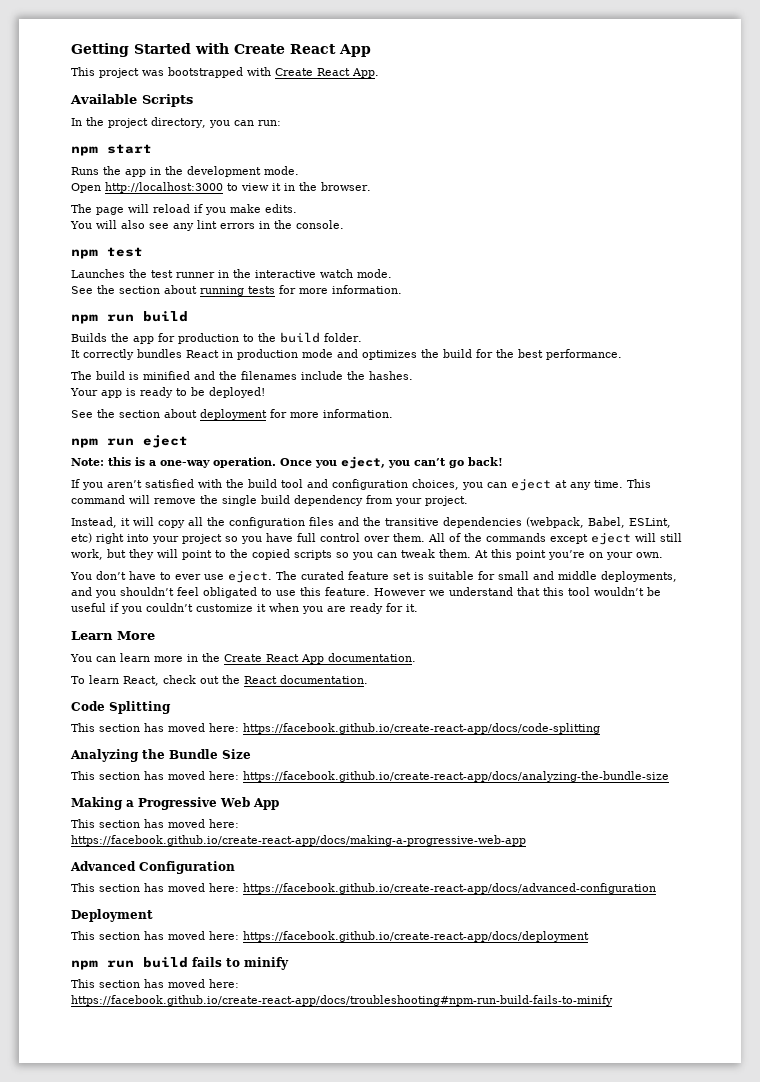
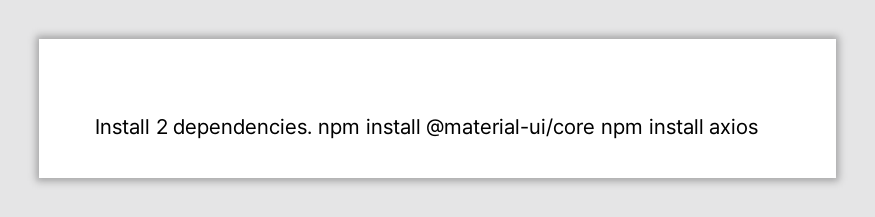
- Getting Started with Create React App
- This project was bootstrapped with Create React App.
- Available Scripts
- In the project directory, you can run:
- npm start
- Runs the app in the development mode.
- Open http://localhost:3000 to view it in the browser.
- The page will reload if you make edits.
- You will also see any lint errors in the console.
- npm test
- Launches the test runner in the interactive watch mode.
- See the section about running tests for more information.
- npm run build
- Builds the app for production to the build folder.
- It correctly bundles React in production mode and optimizes the build for the best performance.
- The build is minified and the filenames include the hashes.
- Your app is ready to be deployed!
- See the section about deployment for more information.
- npm run eject
- Note: this is a one-way operation. Once you eject, you can’t go back!
- If you aren’t satisfied with the build tool and configuration choices, you can eject at any time. This command will remove the single build dependency from your project.
- Instead, it will copy all the configuration files and the transitive dependencies (webpack, Babel, ESLint, etc) right into your project so you have full control over them. All of the commands except eject will still work, but they will point to the copied scripts so you can tweak them. At this point you’re on your own.
- You don’t have to ever use eject. The curated feature set is suitable for small and middle deployments, and you shouldn’t feel obligated to use this feature. However we understand that this tool wouldn’t be useful if you couldn’t customize it when you are ready for it.
- Learn More
- You can learn more in the Create React App documentation.
- To learn React, check out the React documentation.
- Code Splitting
- This section has moved here: https://facebook.github.io/create-react-app/docs/code-splitting
- Analyzing the Bundle Size
- This section has moved here: https://facebook.github.io/create-react-app/docs/analyzing-the-bundle-size
- Making a Progressive Web App
- This section has moved here: https://facebook.github.io/create-react-app/docs/making-a-progressive-web-app
- Advanced Configuration
- This section has moved here: https://facebook.github.io/create-react-app/docs/advanced-configuration
- Deployment
- This section has moved here: https://facebook.github.io/create-react-app/docs/deployment
- npm run build fails to minify
- This section has moved here: https://facebook.github.io/create-react-app/docs/troubleshooting#npm-run-build-fails-to-minify
+ Install 2 dependencies. npm install @material-ui/core npm install axios

